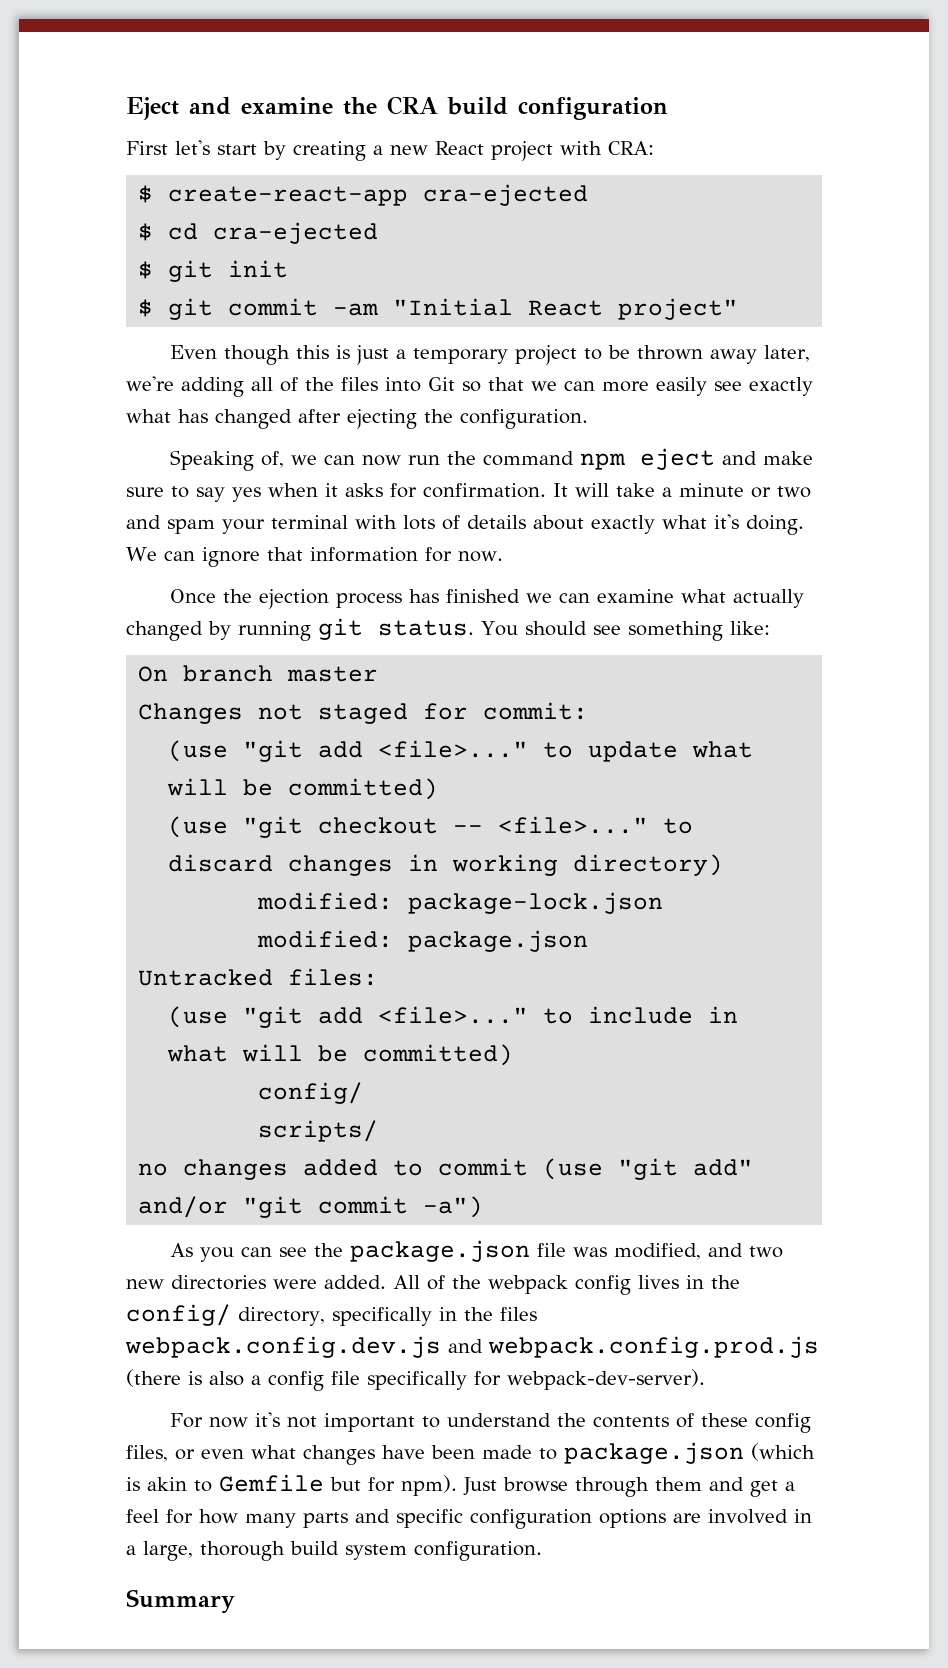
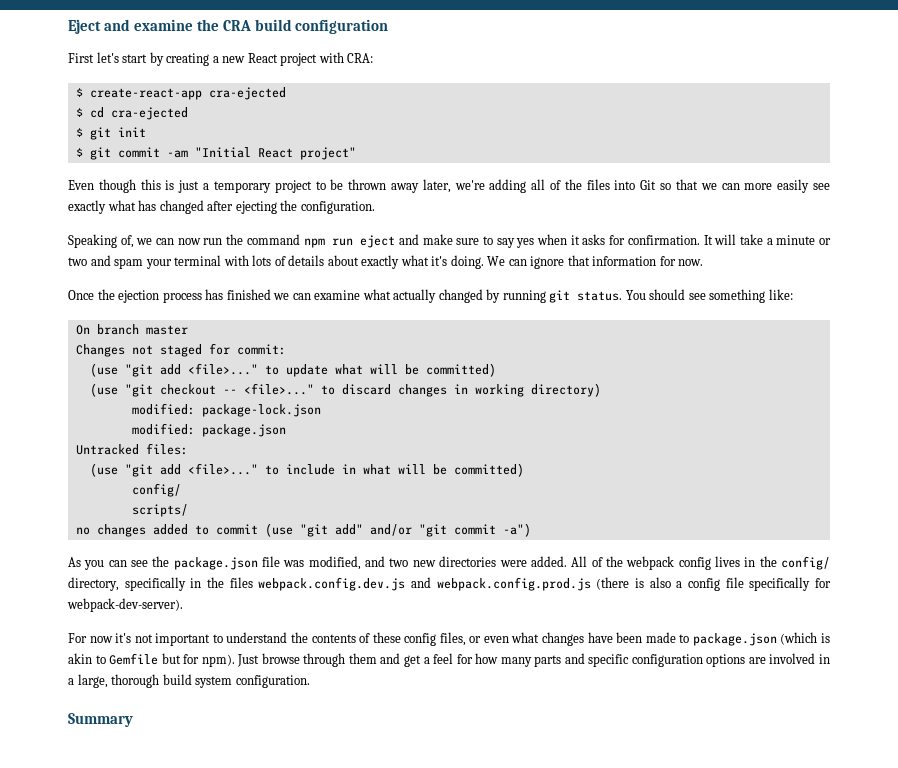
- Speaking of, we can now run the command npm eject and make sure to say yes when it asks for confirmation.
+ Speaking of, we can now run the command npm run eject and make sure to say yes when it asks for confirmation.

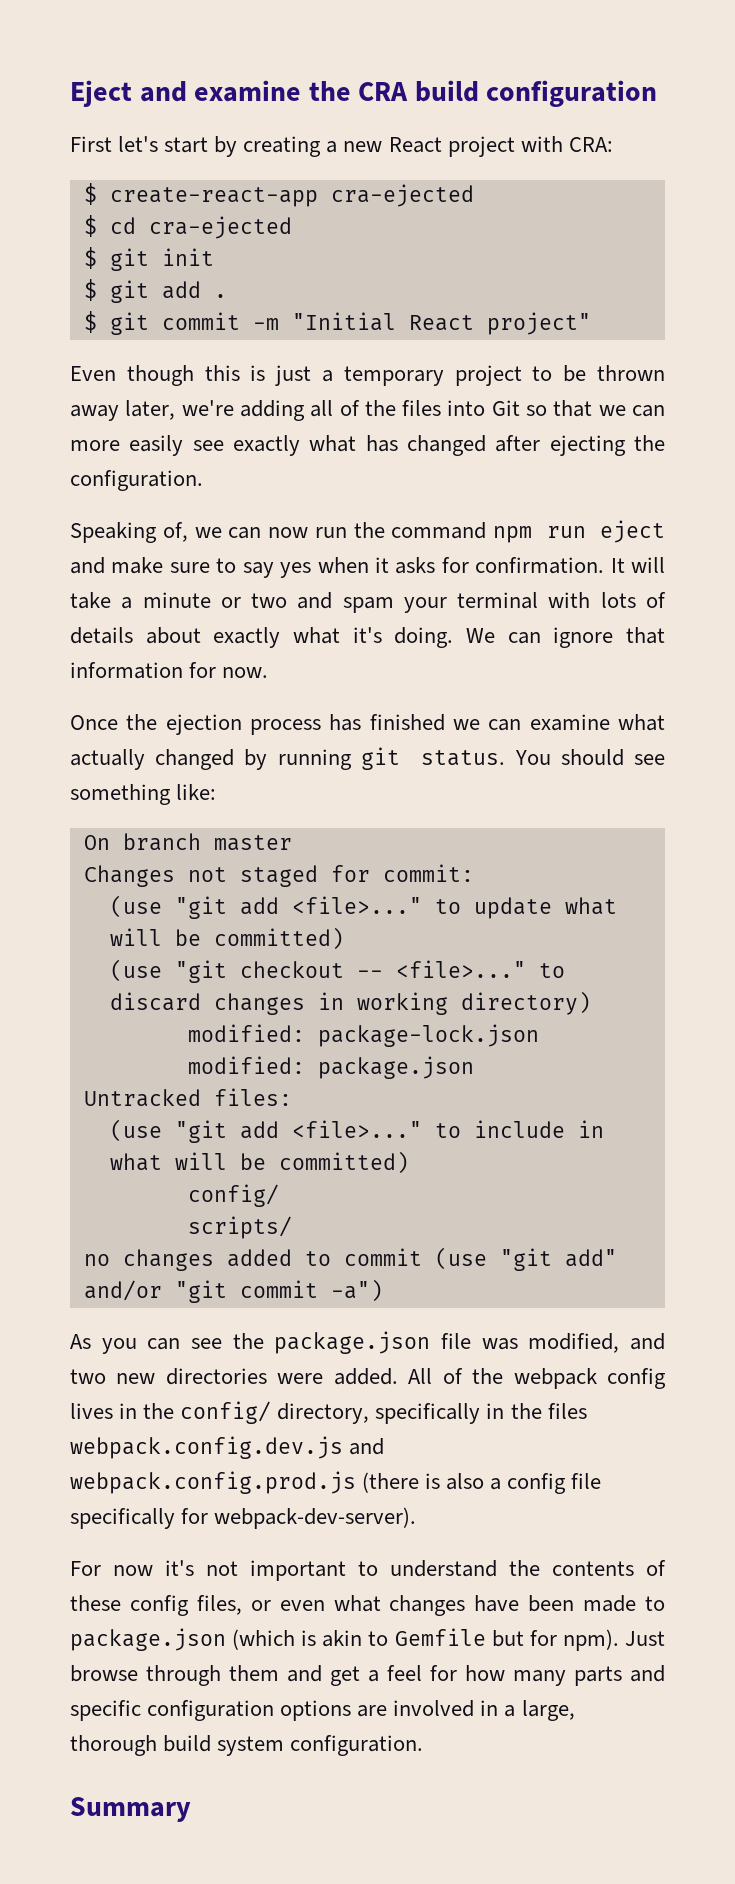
+ $ git add .
- $ git commit -am "Initial React project"
+ $ git commit -m "Initial React project"

